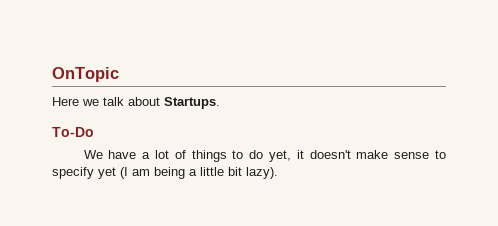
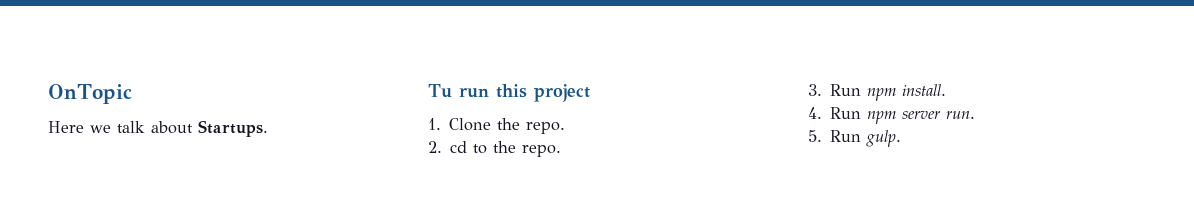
- To-Do
- We have a lot of things to do yet, it doesn't make sense to specify yet (I am being a little bit lazy).
+ Tu run this project
+ 1. Clone the repo.
+ 2. cd to the repo.
+ 3. Run npm install.
+ 4. Run npm server run.
+ 5. Run gulp.

